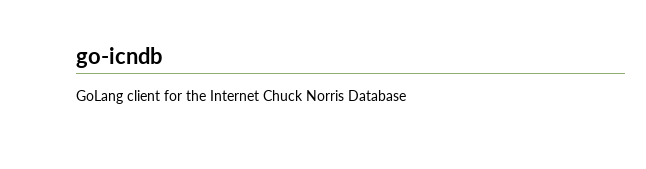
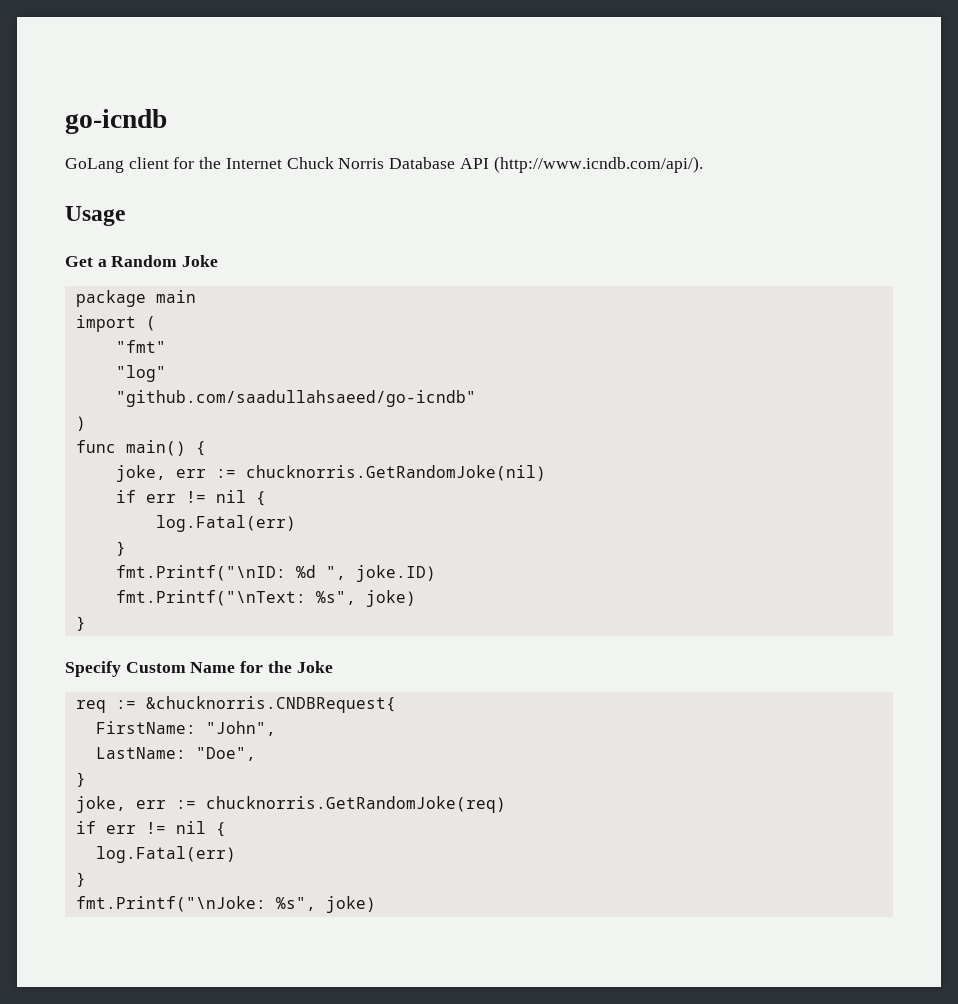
- GoLang client for the Internet Chuck Norris Database
+ GoLang client for the Internet Chuck Norris Database API (http://www.icndb.com/api/).
+ Usage
+ Get a Random Joke
+ package main
+ import (
+ "fmt"
+ "log"
+ "github.com/saadullahsaeed/go-icndb"
+ )
+ func main() {
+ joke, err := chucknorris.GetRandomJoke(nil)
+ if err != nil {
+ log.Fatal(err)
+ }
+ fmt.Printf("\nID: %d ", joke.ID)
+ fmt.Printf("\nText: %s", joke)
+ }
+ Specify Custom Name for the Joke
+ req := &chucknorris.CNDBRequest{
+ FirstName: "John",
+ LastName: "Doe",
+ }
+ joke, err := chucknorris.GetRandomJoke(req)
+ if err != nil {
+ log.Fatal(err)
+ }
+ fmt.Printf("\nJoke: %s", joke)

